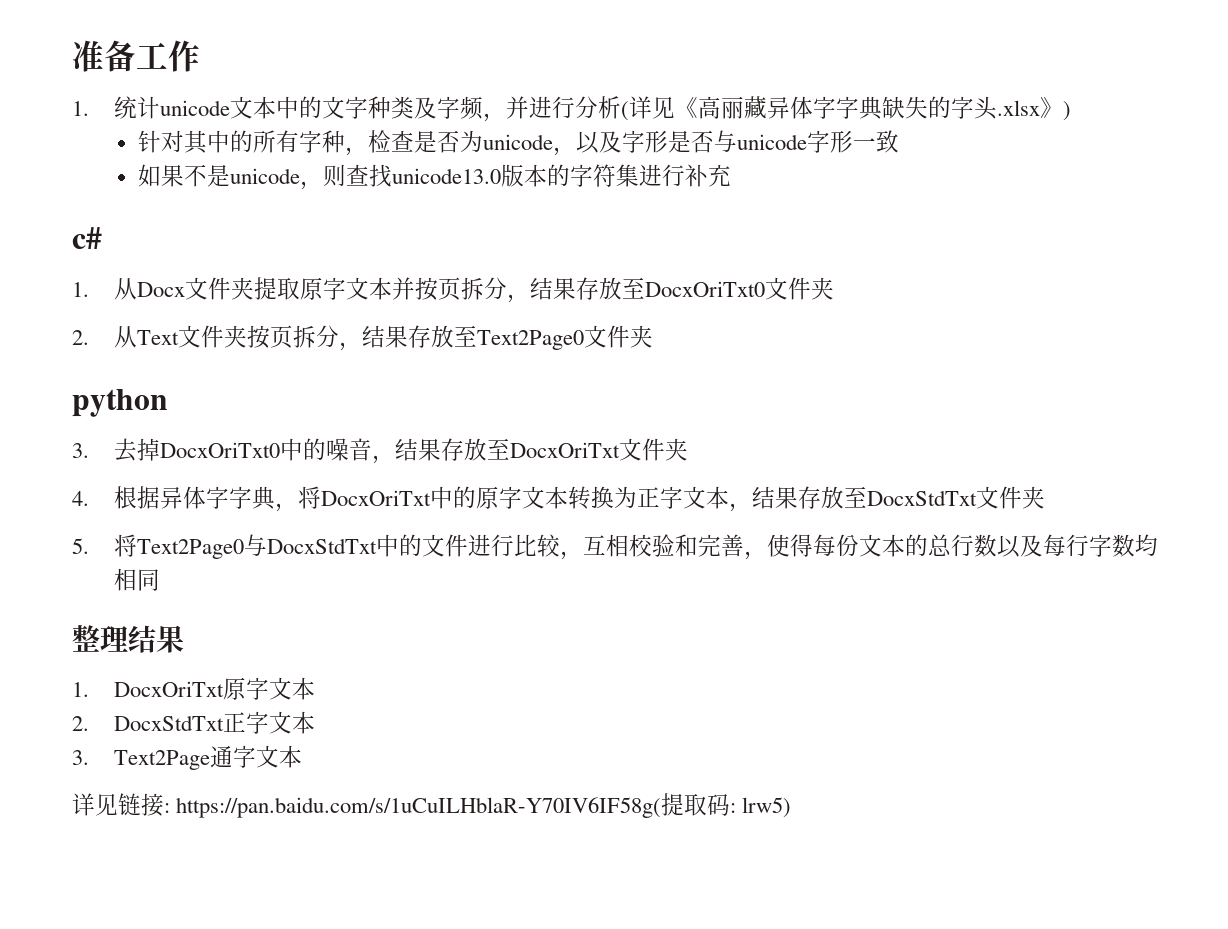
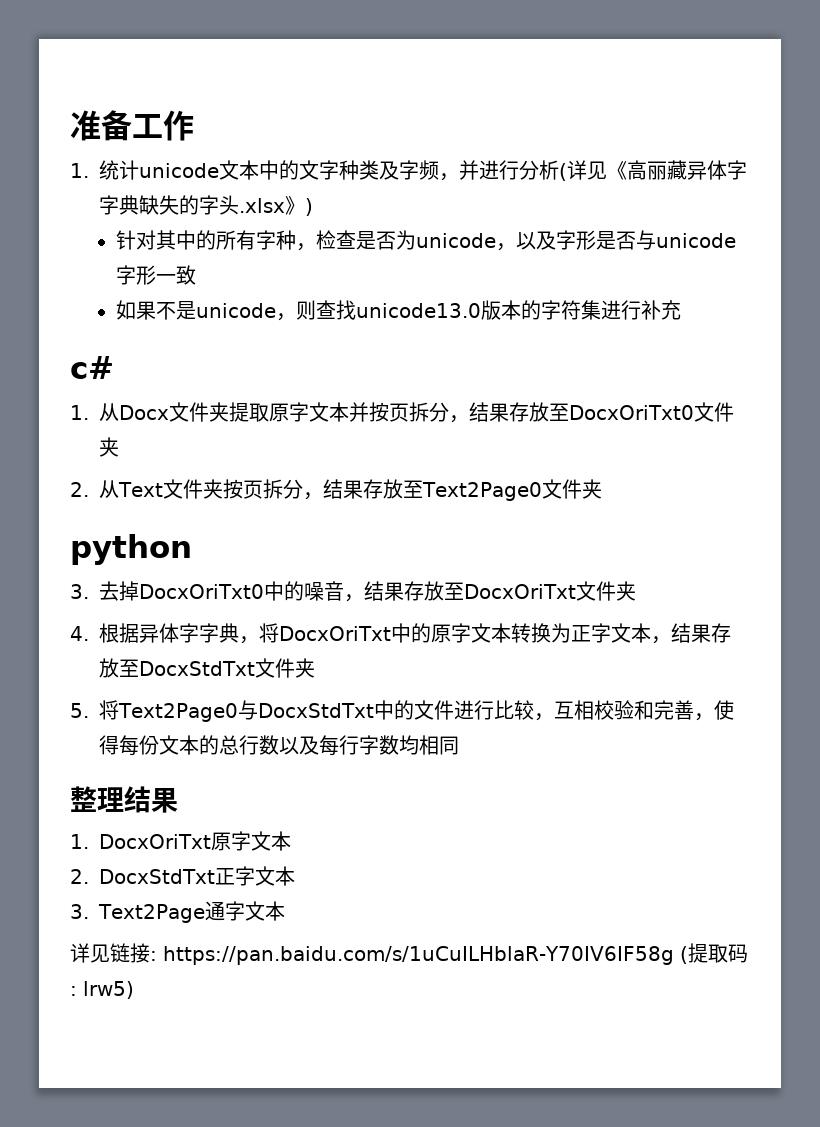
- 详见链接: https://pan.baidu.com/s/1uCuILHblaR-Y70IV6IF58g(提取码: lrw5)
+ 详见链接: https://pan.baidu.com/s/1uCuILHblaR-Y70IV6IF58g (提取码: lrw5)

